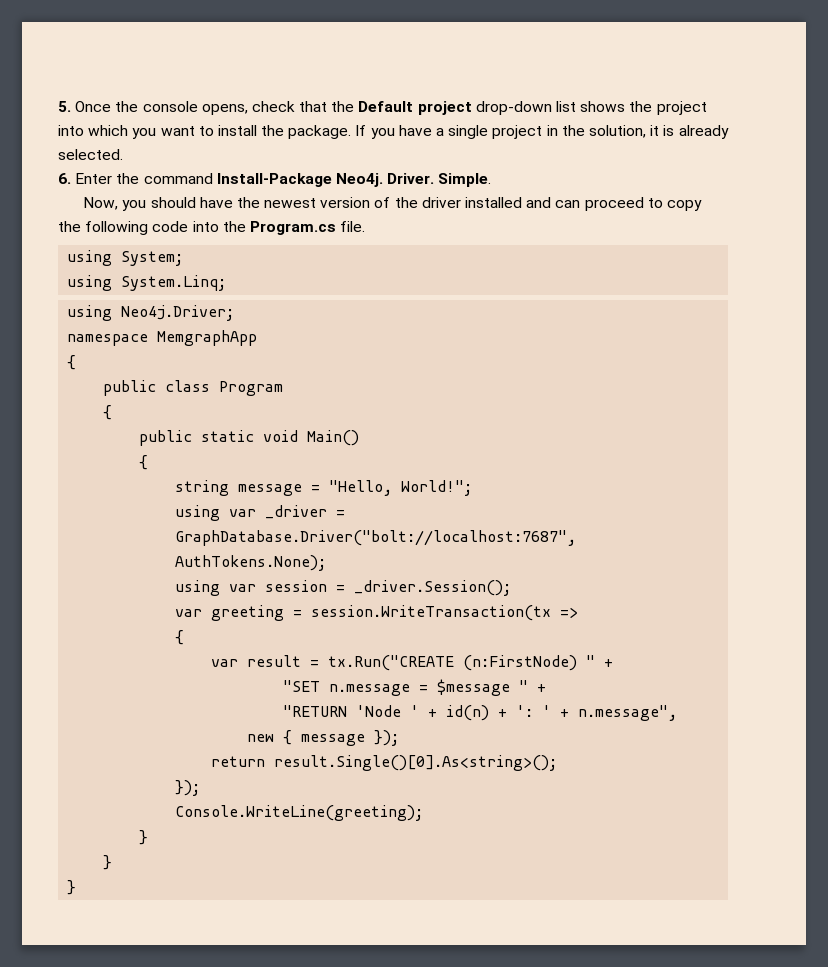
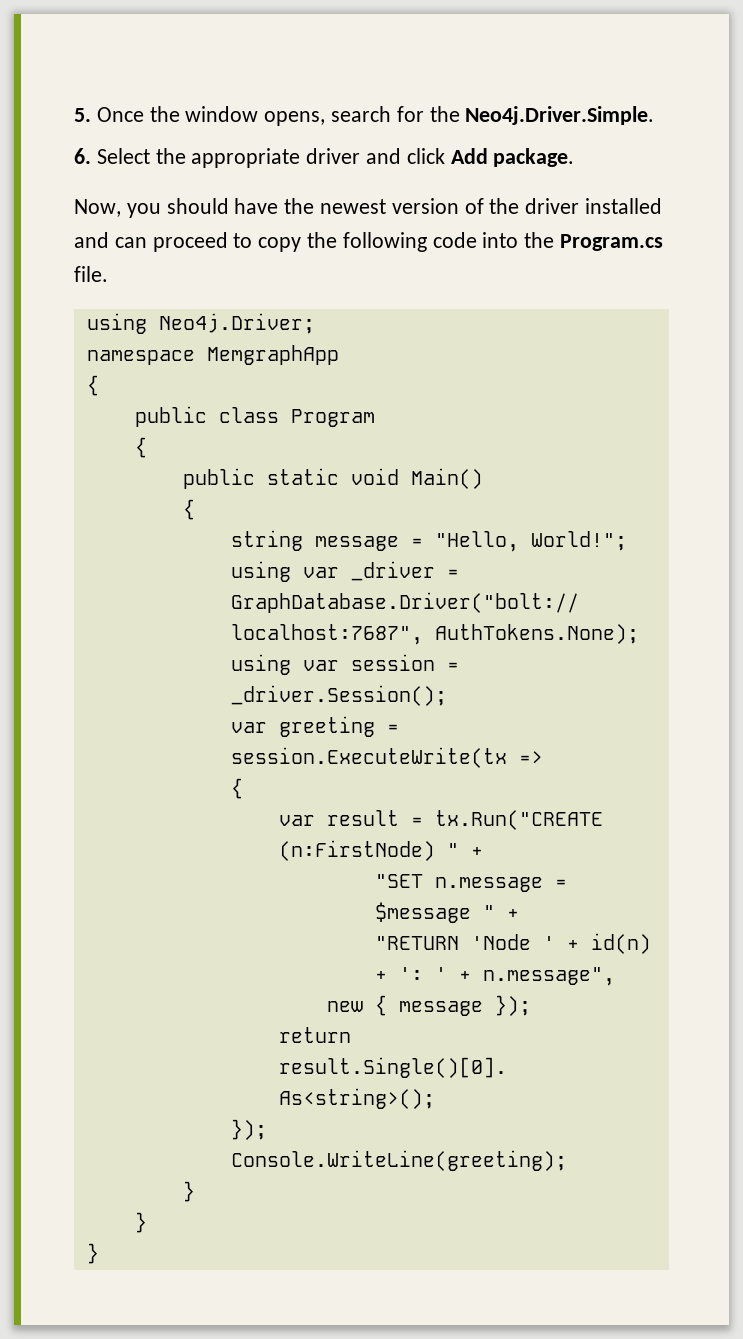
- 5. Once the console opens, check that the Default project drop-down list shows the project into which you want to install the package. If you have a single project in the solution, it is already selected.
- 6. Enter the command Install-Package Neo4j. Driver. Simple.
+ 5. Once the window opens, search for the Neo4j.Driver.Simple.
+ 6. Select the appropriate driver and click Add package.
- using System;
- using System.Linq;
- var greeting = session.WriteTransaction(tx =>
+ var greeting = session.ExecuteWrite(tx =>

